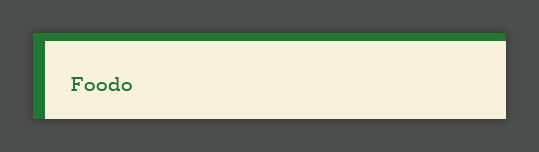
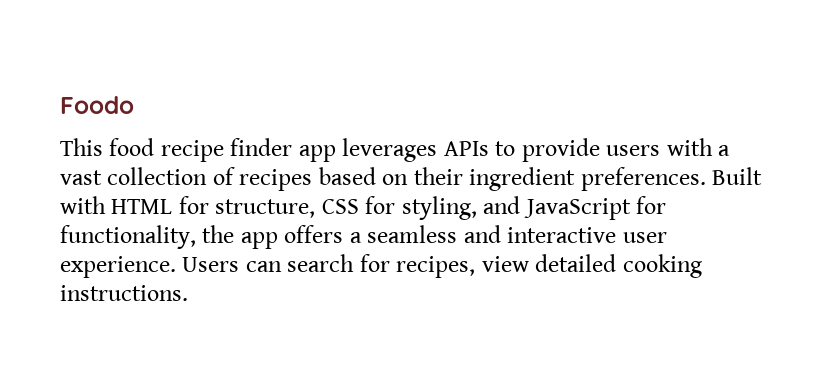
+ This food recipe finder app leverages APIs to provide users with a vast collection of recipes based on their ingredient preferences. Built with HTML for structure, CSS for styling, and JavaScript for functionality, the app offers a seamless and interactive user experience. Users can search for recipes, view detailed cooking instructions.

